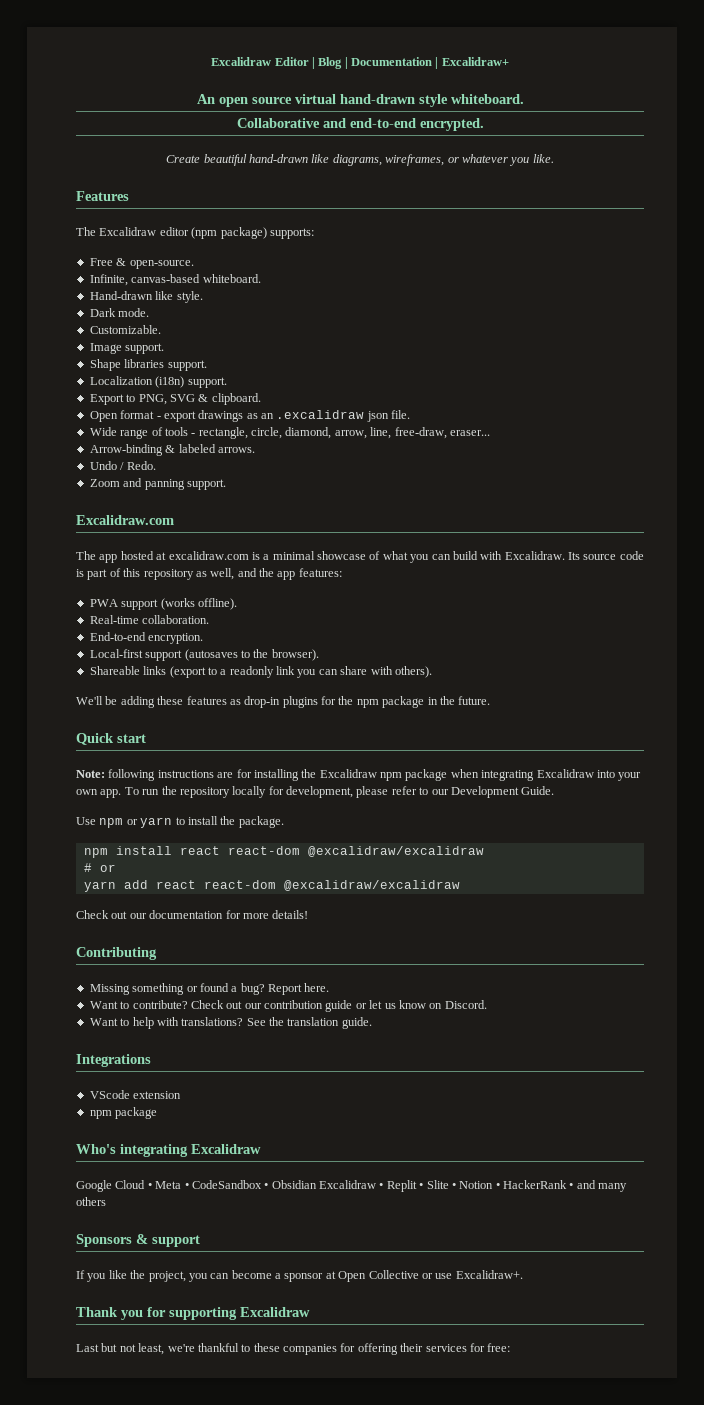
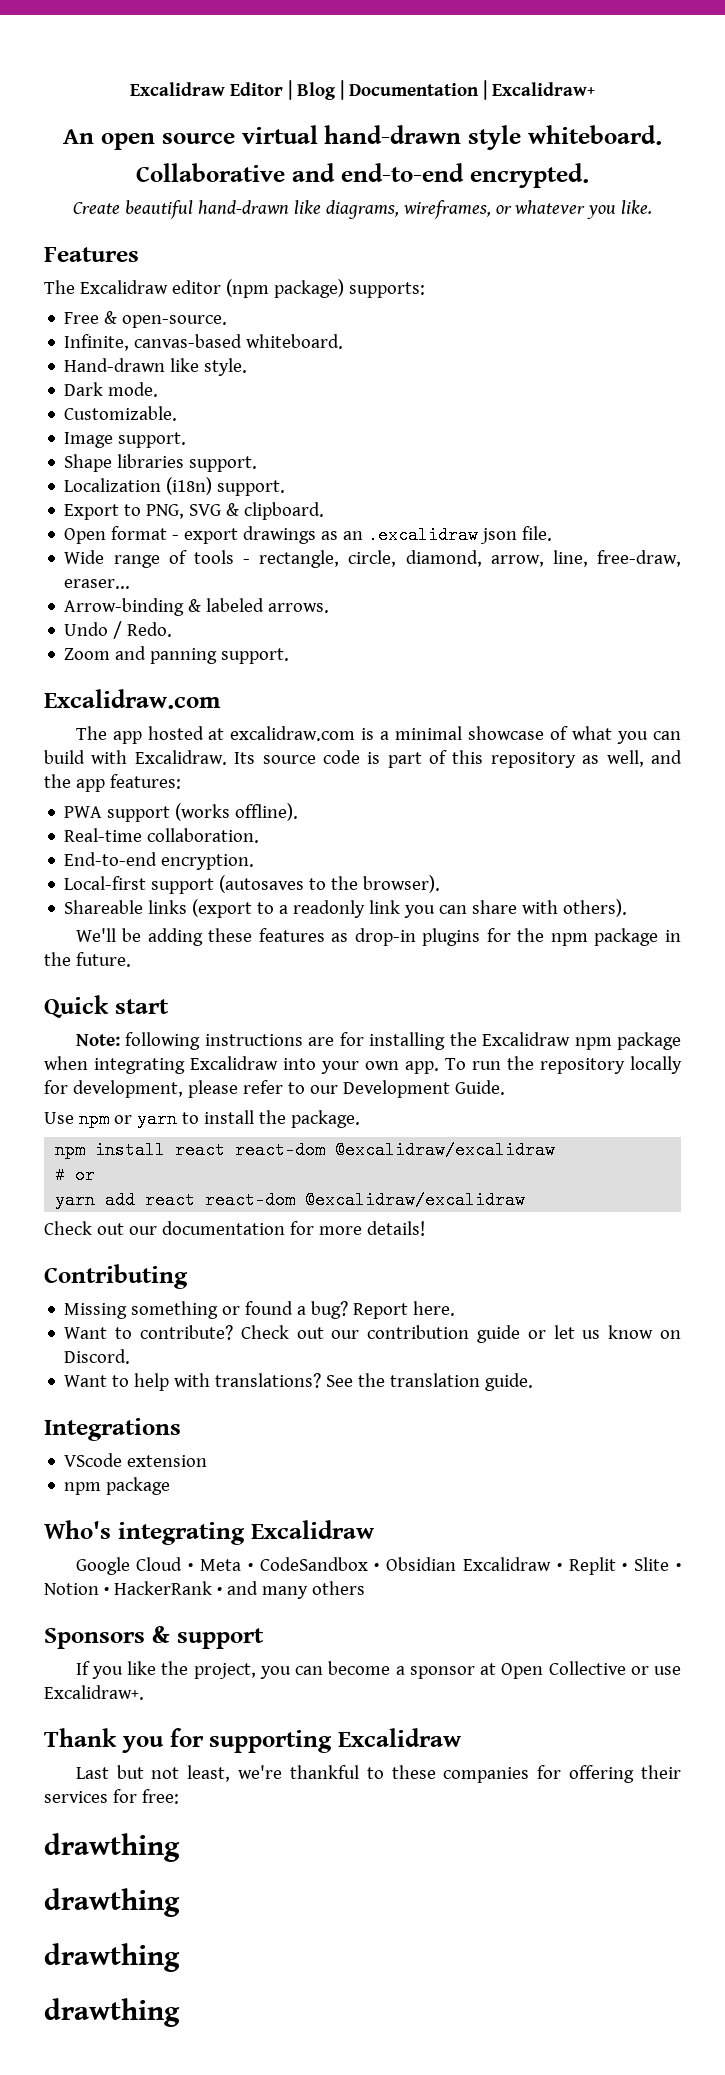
  Last but not least, we're thankful to these companies for offering their services for free:
+ drawthing
+ drawthing
+ drawthing
+ drawthing

